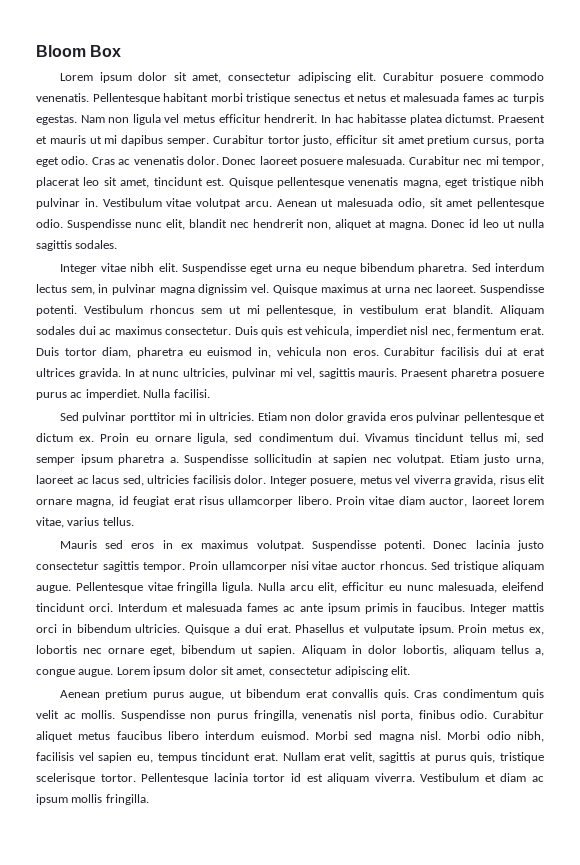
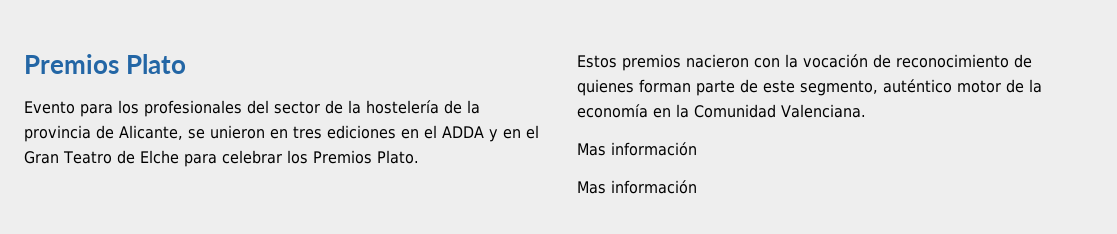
- Bloom Box
- Lorem ipsum dolor sit amet, consectetur adipiscing elit. Curabitur posuere commodo venenatis. Pellentesque habitant morbi tristique senectus et netus et malesuada fames ac turpis egestas. Nam non ligula vel metus efficitur hendrerit. In hac habitasse platea dictumst. Praesent et mauris ut mi dapibus semper. Curabitur tortor justo, efficitur sit amet pretium cursus, porta eget odio. Cras ac venenatis dolor. Donec laoreet posuere malesuada. Curabitur nec mi tempor, placerat leo sit amet, tincidunt est. Quisque pellentesque venenatis magna, eget tristique nibh pulvinar in. Vestibulum vitae volutpat arcu. Aenean ut malesuada odio, sit amet pellentesque odio. Suspendisse nunc elit, blandit nec hendrerit non, aliquet at magna. Donec id leo ut nulla sagittis sodales.
- Integer vitae nibh elit. Suspendisse eget urna eu neque bibendum pharetra. Sed interdum lectus sem, in pulvinar magna dignissim vel. Quisque maximus at urna nec laoreet. Suspendisse potenti. Vestibulum rhoncus sem ut mi pellentesque, in vestibulum erat blandit. Aliquam sodales dui ac maximus consectetur. Duis quis est vehicula, imperdiet nisl nec, fermentum erat. Duis tortor diam, pharetra eu euismod in, vehicula non eros. Curabitur facilisis dui at erat ultrices gravida. In at nunc ultricies, pulvinar mi vel, sagittis mauris. Praesent pharetra posuere purus ac imperdiet. Nulla facilisi.
- Sed pulvinar porttitor mi in ultricies. Etiam non dolor gravida eros pulvinar pellentesque et dictum ex. Proin eu ornare ligula, sed condimentum dui. Vivamus tincidunt tellus mi, sed semper ipsum pharetra a. Suspendisse sollicitudin at sapien nec volutpat. Etiam justo urna, laoreet ac lacus sed, ultricies facilisis dolor. Integer posuere, metus vel viverra gravida, risus elit ornare magna, id feugiat erat risus ullamcorper libero. Proin vitae diam auctor, laoreet lorem vitae, varius tellus.
- Mauris sed eros in ex maximus volutpat. Suspendisse potenti. Donec lacinia justo consectetur sagittis tempor. Proin ullamcorper nisi vitae auctor rhoncus. Sed tristique aliquam augue. Pellentesque vitae fringilla ligula. Nulla arcu elit, efficitur eu nunc malesuada, eleifend tincidunt orci. Interdum et malesuada fames ac ante ipsum primis in faucibus. Integer mattis orci in bibendum ultricies. Quisque a dui erat. Phasellus et vulputate ipsum. Proin metus ex, lobortis nec ornare eget, bibendum ut sapien. Aliquam in dolor lobortis, aliquam tellus a, congue augue. Lorem ipsum dolor sit amet, consectetur adipiscing elit.
- Aenean pretium purus augue, ut bibendum erat convallis quis. Cras condimentum quis velit ac mollis. Suspendisse non purus fringilla, venenatis nisl porta, finibus odio. Curabitur aliquet metus faucibus libero interdum euismod. Morbi sed magna nisl. Morbi odio nibh, facilisis vel sapien eu, tempus tincidunt erat. Nullam erat velit, sagittis at purus quis, tristique scelerisque tortor. Pellentesque lacinia tortor id est aliquam viverra. Vestibulum et diam ac ipsum mollis fringilla.
+ Premios Plato
+ Evento para los profesionales del sector de la hostelería de la provincia de Alicante, se unieron en tres ediciones en el ADDA y en el Gran Teatro de Elche para celebrar los Premios Plato.
+ Estos premios nacieron con la vocación de reconocimiento de quienes forman parte de este segmento, auténtico motor de la economía en la Comunidad Valenciana.
+ Mas información
+ Mas información

